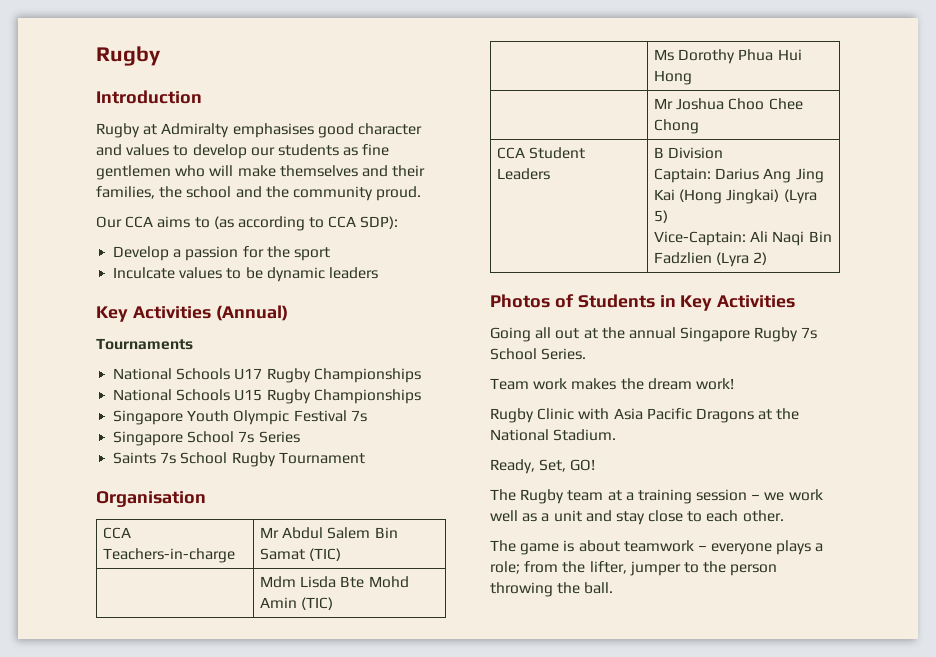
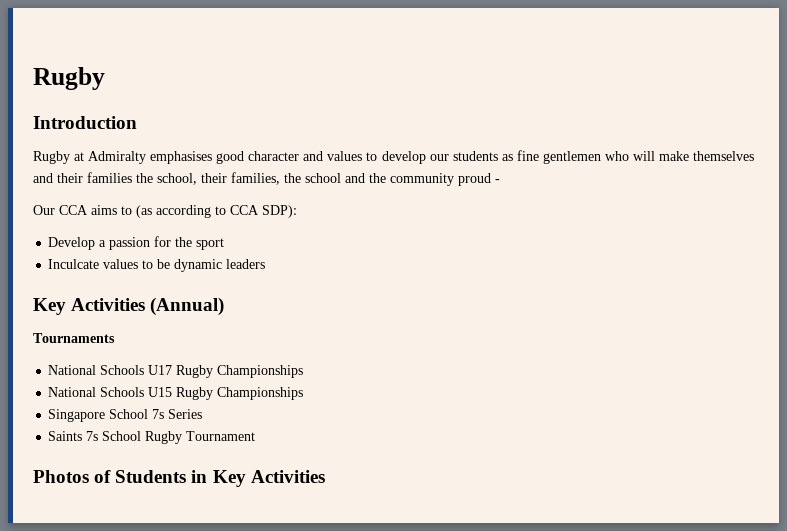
- Rugby at Admiralty emphasises good character and values to develop our students as fine gentlemen who will make themselves and their families, the school and the community proud.
+ Rugby at Admiralty emphasises good character and values to develop our students as fine gentlemen who will make themselves and their families the school, their families, the school and the community proud -
- Singapore Youth Olympic Festival 7s
- Organisation
- CCA Teachers-in-charge | Mr Abdul Salem Bin Samat (TIC)
- | Mdm Lisda Bte Mohd Amin (TIC)
- | Ms Dorothy Phua Hui Hong
- | Mr Joshua Choo Chee Chong
- CCA Student Leaders | B Division
- Captain: Darius Ang Jing Kai (Hong Jingkai) (Lyra 5)
- Vice-Captain: Ali Naqi Bin Fadzlien (Lyra 2)
- Going all out at the annual Singapore Rugby 7s School Series.
- Team work makes the dream work!
- Rugby Clinic with Asia Pacific Dragons at the National Stadium.
- Ready, Set, GO!
- The Rugby team at a training session – we work well as a unit and stay close to each other.
- The game is about teamwork – everyone plays a role; from the lifter, jumper to the person throwing the ball.

